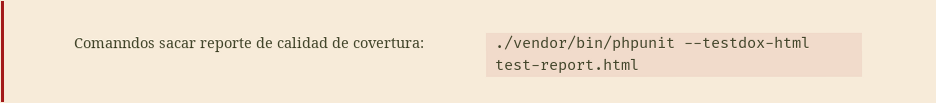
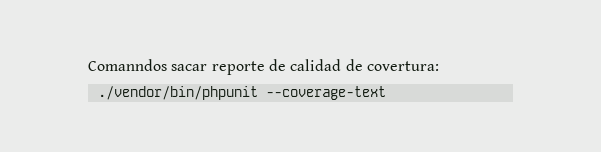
- ./vendor/bin/phpunit --testdox-html test-report.html
+ ./vendor/bin/phpunit --coverage-text

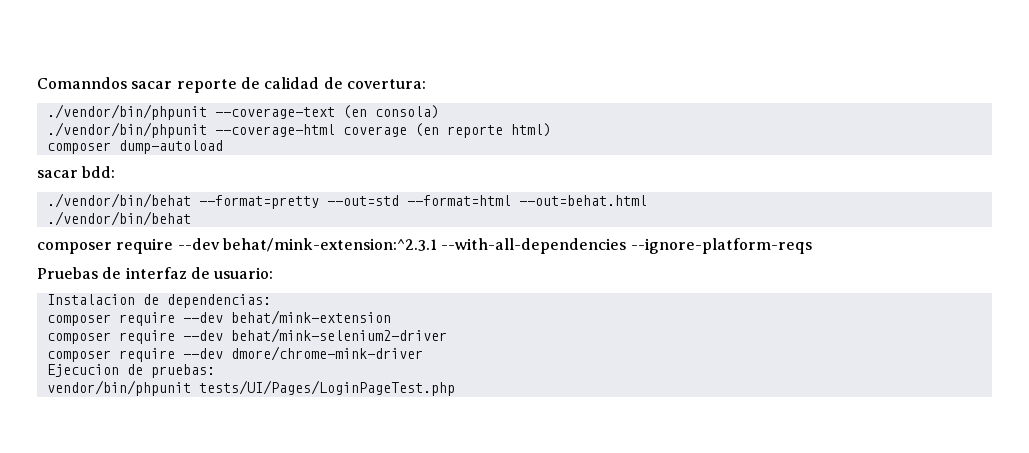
- ./vendor/bin/phpunit --coverage-text
+ ./vendor/bin/phpunit --coverage-text (en consola)
+ ./vendor/bin/phpunit --coverage-html coverage (en reporte html)
+ composer dump-autoload
+ sacar bdd:
+ ./vendor/bin/behat --format=pretty --out=std --format=html --out=behat.html
+ ./vendor/bin/behat
+ composer require --dev behat/mink-extension:^2.3.1 --with-all-dependencies --ignore-platform-reqs
+ Pruebas de interfaz de usuario:
+ Instalacion de dependencias:
+ composer require --dev behat/mink-extension
+ composer require --dev behat/mink-selenium2-driver
+ composer require --dev dmore/chrome-mink-driver
+ Ejecucion de pruebas:
+ vendor/bin/phpunit tests/UI/Pages/LoginPageTest.php

